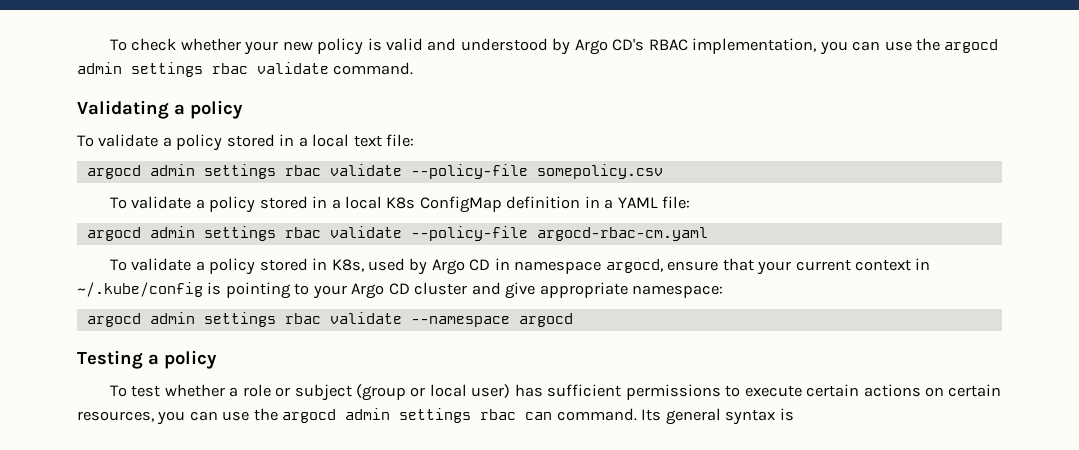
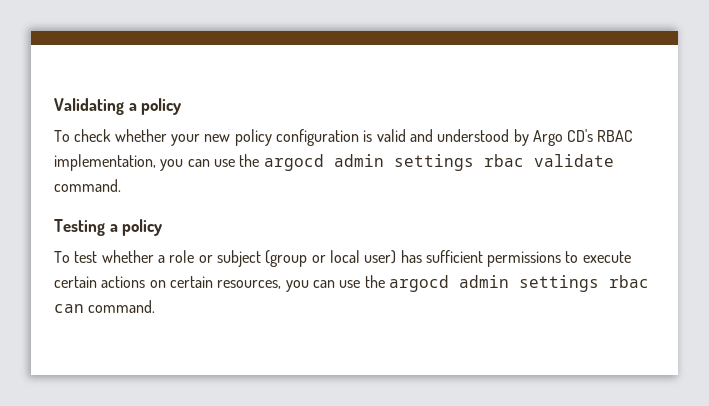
+ Validating a policy
- To check whether your new policy is valid and understood by Argo CD's RBAC implementation, you can use the argocd admin settings rbac validate command.
+ To check whether your new policy configuration is valid and understood by Argo CD's RBAC implementation, you can use the argocd admin settings rbac validate command.
- Validating a policy
- To validate a policy stored in a local text file:
- argocd admin settings rbac validate --policy-file somepolicy.csv
- To validate a policy stored in a local K8s ConfigMap definition in a YAML file:
- argocd admin settings rbac validate --policy-file argocd-rbac-cm.yaml
- To validate a policy stored in K8s, used by Argo CD in namespace argocd, ensure that your current context in ~/.kube/config is pointing to your Argo CD cluster and give appropriate namespace:
- argocd admin settings rbac validate --namespace argocd
- Its general syntax is

